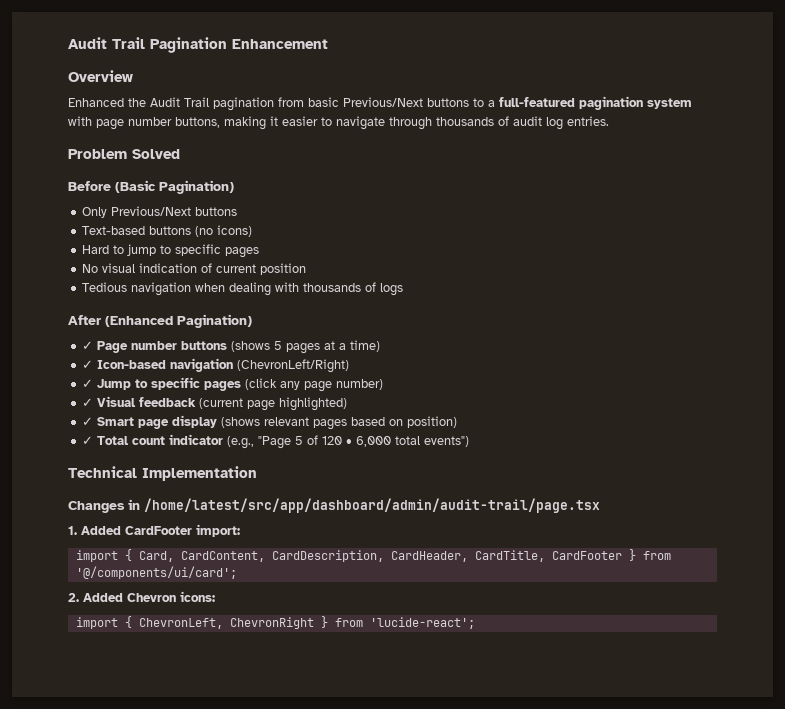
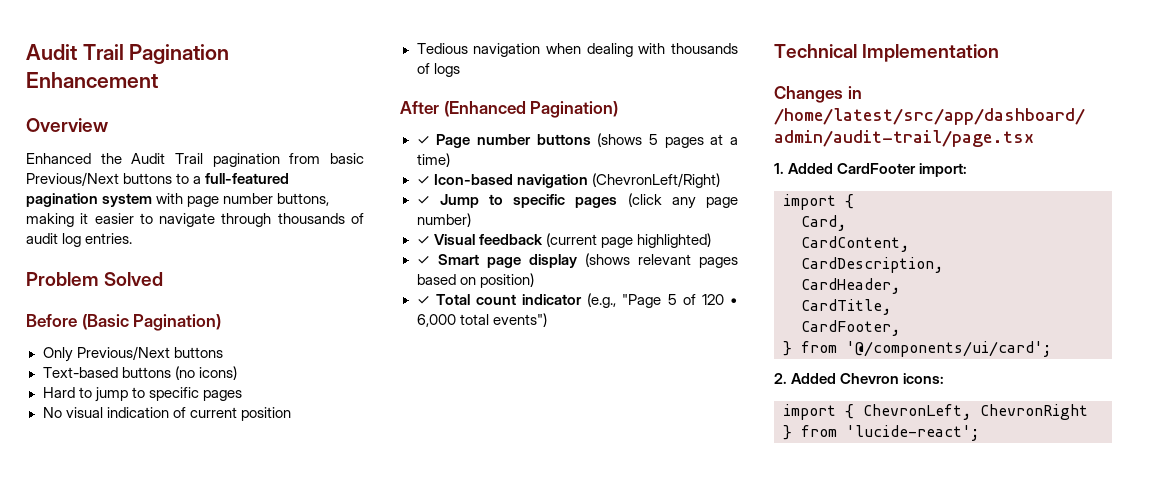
  1. Added CardFooter import:
- import { Card, CardContent, CardDescription, CardHeader, CardTitle, CardFooter } from '@/components/ui/card';
+ import {
+ Card,
+ CardContent,
+ CardDescription,
+ CardHeader,
+ CardTitle,
+ CardFooter,
+ } from '@/components/ui/card';

